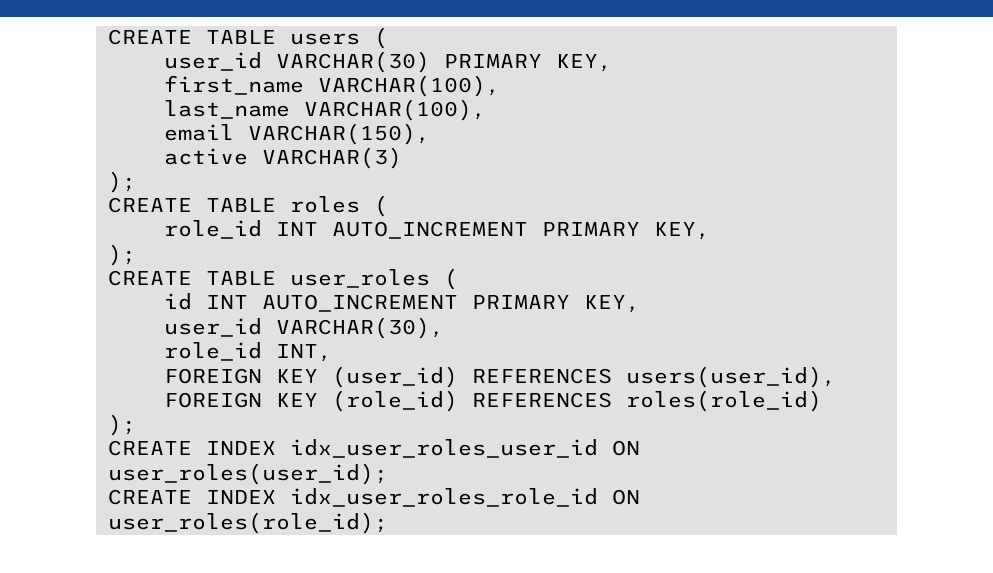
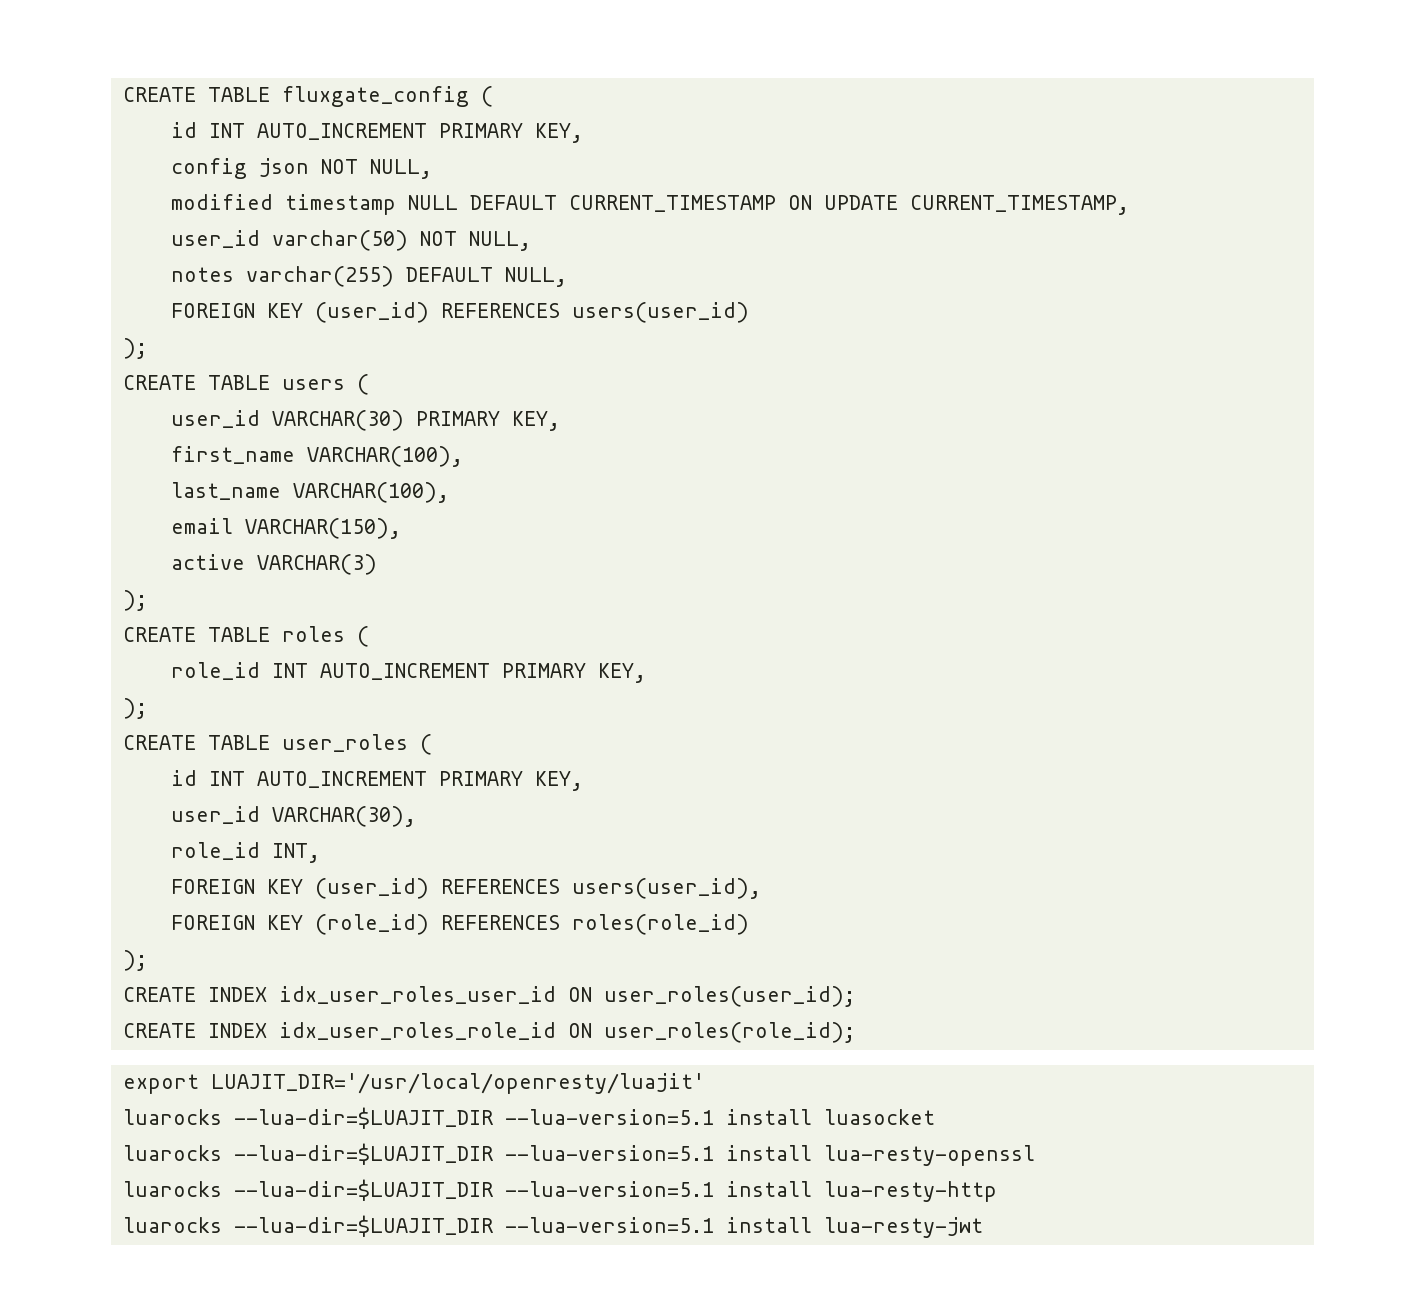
+ CREATE TABLE fluxgate_config (
+ id INT AUTO_INCREMENT PRIMARY KEY,
+ config json NOT NULL,
+ modified timestamp NULL DEFAULT CURRENT_TIMESTAMP ON UPDATE CURRENT_TIMESTAMP,
+ user_id varchar(50) NOT NULL,
+ notes varchar(255) DEFAULT NULL,
+ FOREIGN KEY (user_id) REFERENCES users(user_id)
+ );
+ export LUAJIT_DIR='/usr/local/openresty/luajit'
+ luarocks --lua-dir=$LUAJIT_DIR --lua-version=5.1 install luasocket
+ luarocks --lua-dir=$LUAJIT_DIR --lua-version=5.1 install lua-resty-openssl
+ luarocks --lua-dir=$LUAJIT_DIR --lua-version=5.1 install lua-resty-http
+ luarocks --lua-dir=$LUAJIT_DIR --lua-version=5.1 install lua-resty-jwt

